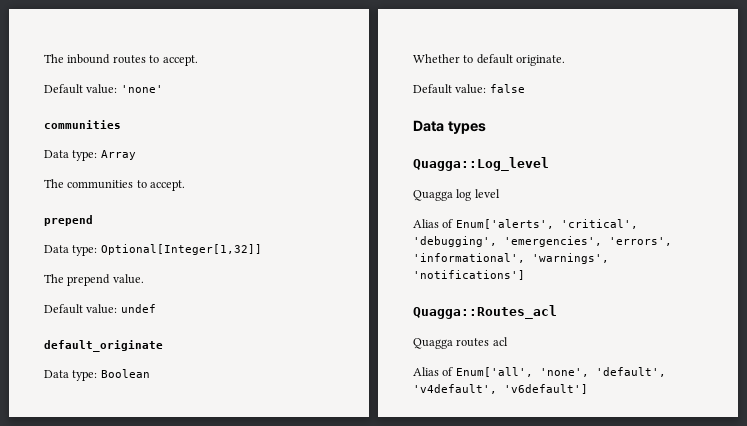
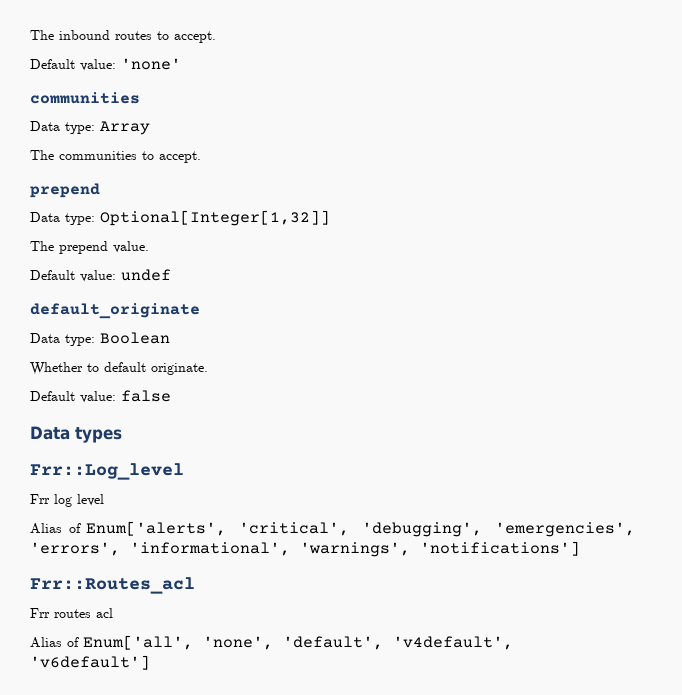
- Quagga::Log_level
- Quagga log level
+ Frr::Log_level
+ Frr log level
- Quagga::Routes_acl
- Quagga routes acl
+ Frr::Routes_acl
+ Frr routes acl

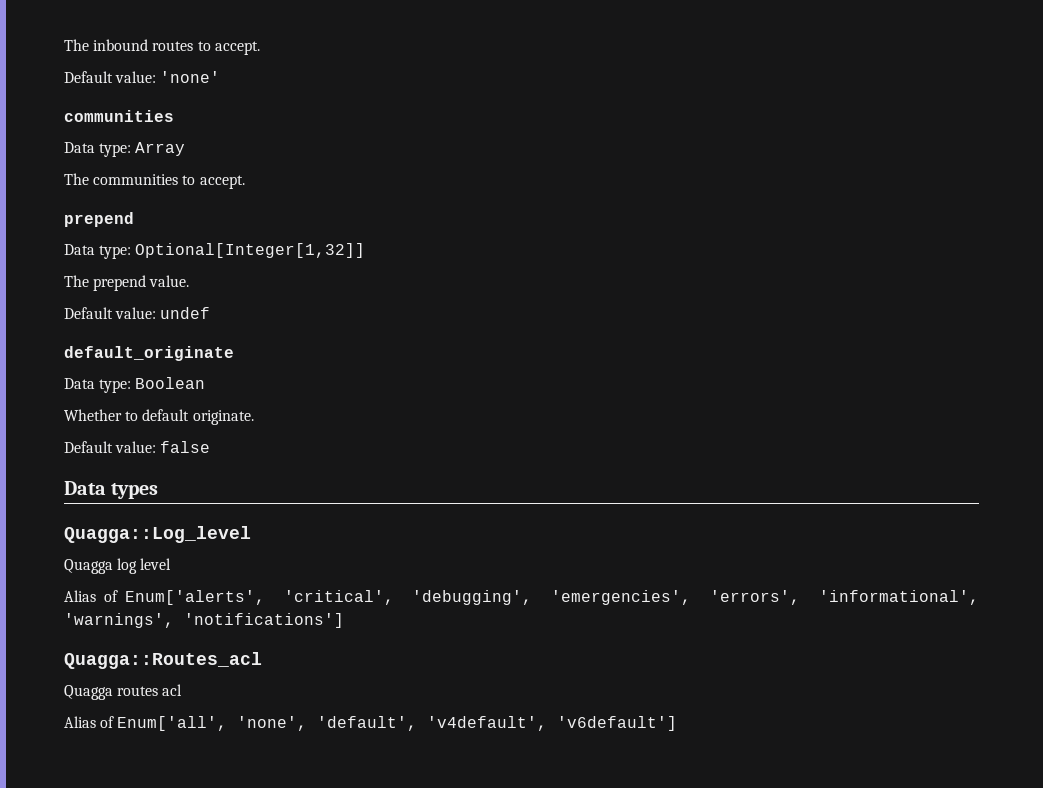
- Frr::Log_level
- Frr log level
+ Quagga::Log_level
+ Quagga log level
- Frr::Routes_acl
- Frr routes acl
+ Quagga::Routes_acl
+ Quagga routes acl

